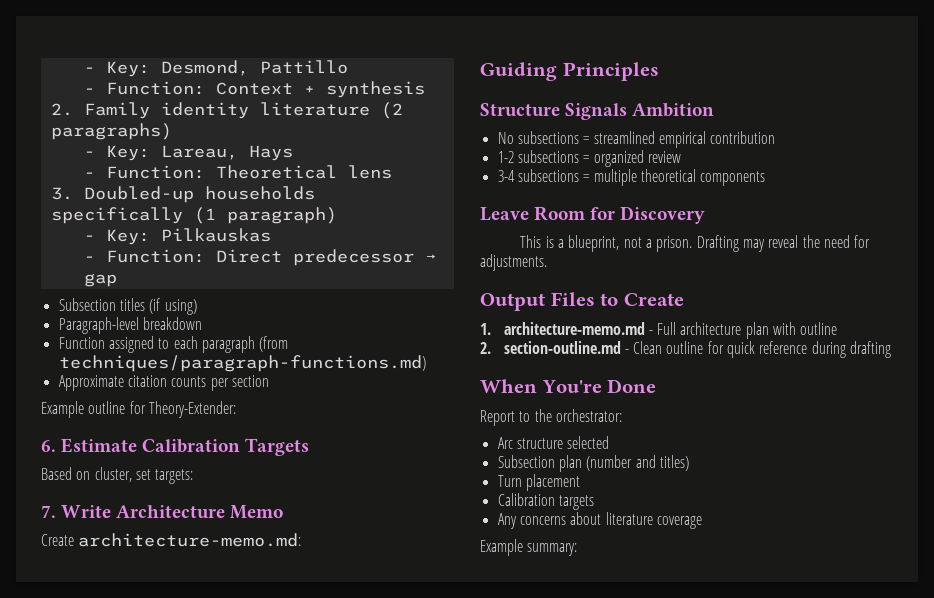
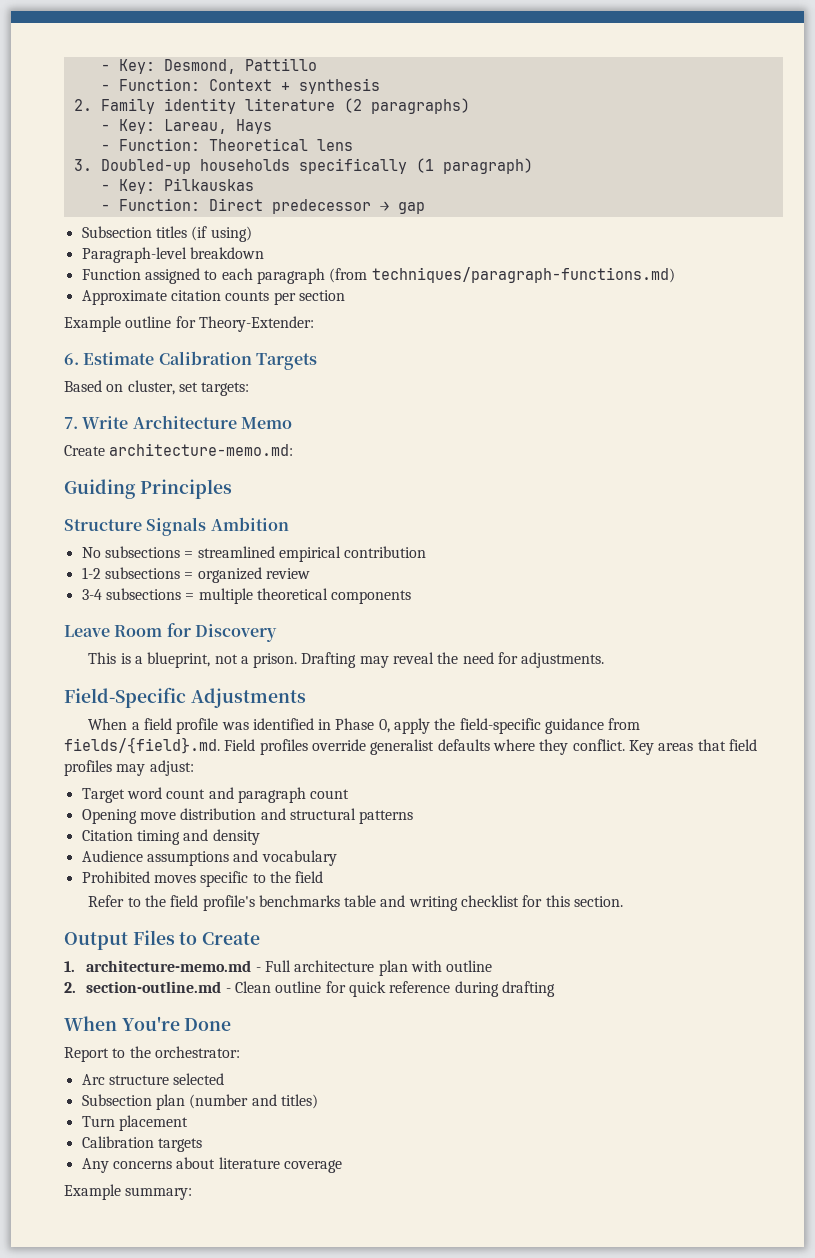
+ Field-Specific Adjustments
+ When a field profile was identified in Phase 0, apply the field-specific guidance from fields/{field}.md. Field profiles override generalist defaults where they conflict. Key areas that field profiles may adjust:
+ Target word count and paragraph count
+ Opening move distribution and structural patterns
+ Citation timing and density
+ Audience assumptions and vocabulary
+ Prohibited moves specific to the field
+ Refer to the field profile's benchmarks table and writing checklist for this section.

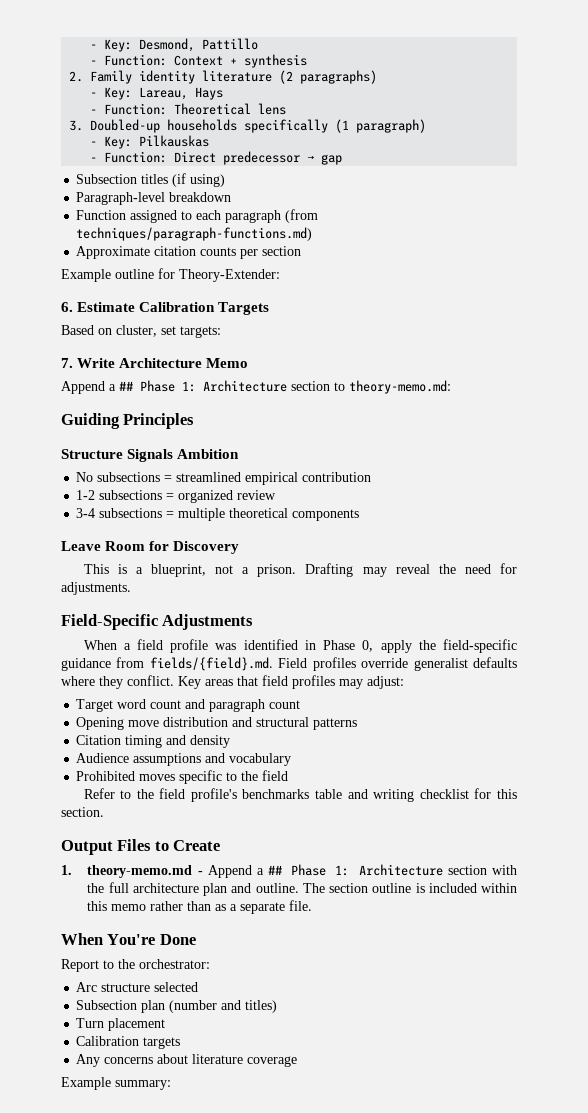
- Create architecture-memo.md:
+ Append a ## Phase 1: Architecture section to theory-memo.md:
- 1. architecture-memo.md - Full architecture plan with outline
- 2. section-outline.md - Clean outline for quick reference during drafting
+ 1. theory-memo.md - Append a ## Phase 1: Architecture section with the full architecture plan and outline. The section outline is included within this memo rather than as a separate file.

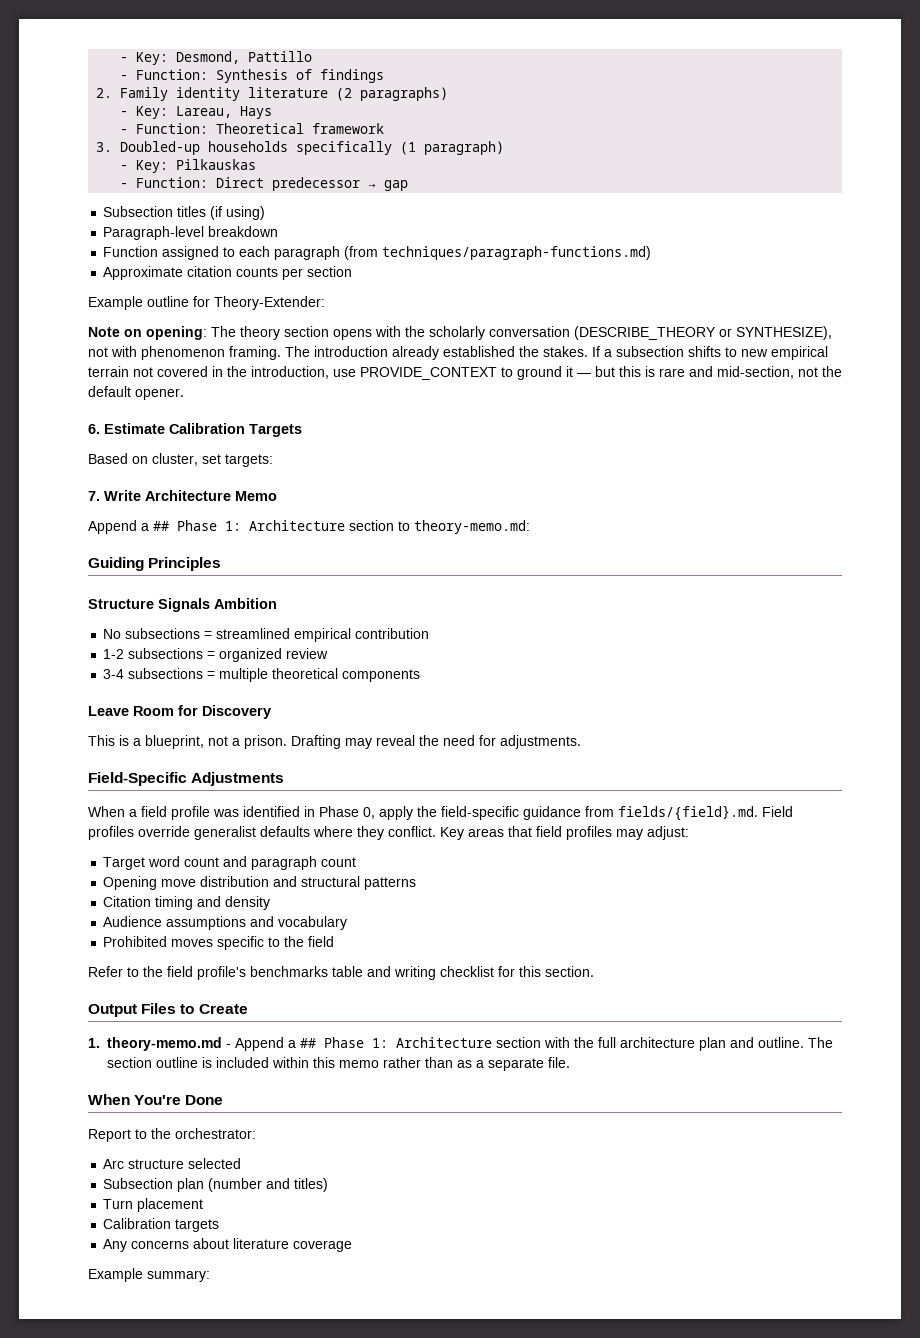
- - Function: Context + synthesis
+ - Function: Synthesis of findings
- - Function: Theoretical lens
+ - Function: Theoretical framework
+ Note on opening: The theory section opens with the scholarly conversation (DESCRIBE_THEORY or SYNTHESIZE), not with phenomenon framing. The introduction already established the stakes. If a subsection shifts to new empirical terrain not covered in the introduction, use PROVIDE_CONTEXT to ground it — but this is rare and mid-section, not the default opener.

